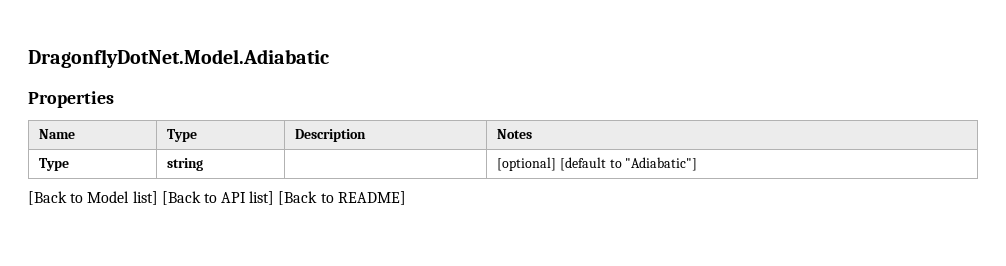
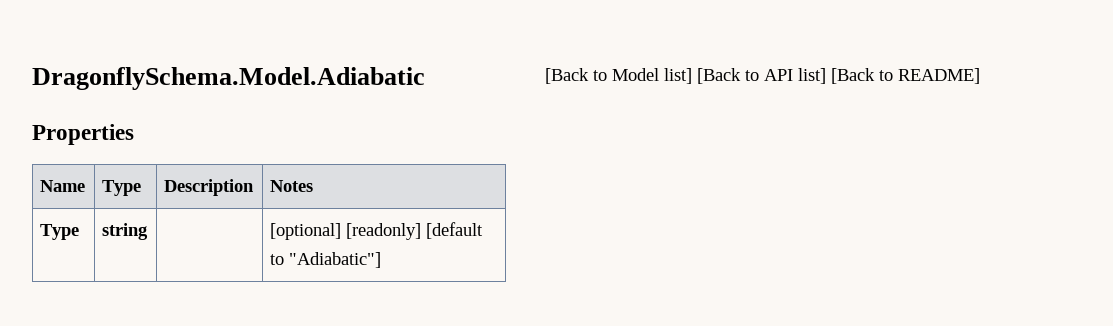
- DragonflyDotNet.Model.Adiabatic
+ DragonflySchema.Model.Adiabatic
- Type | string | | [optional] [default to "Adiabatic"]
+ Type | string | | [optional] [readonly] [default to "Adiabatic"]

